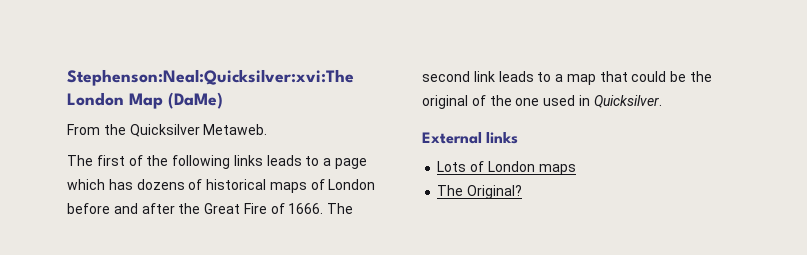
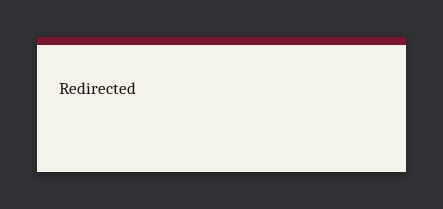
- Stephenson:Neal:Quicksilver:xvi:The London Map (DaMe)
- From the Quicksilver Metaweb.
- The first of the following links leads to a page which has dozens of historical maps of London before and after the Great Fire of 1666. The second link leads to a map that could be the original of the one used in Quicksilver.
- External links
- Lots of London maps
- The Original?
+ Redirected

